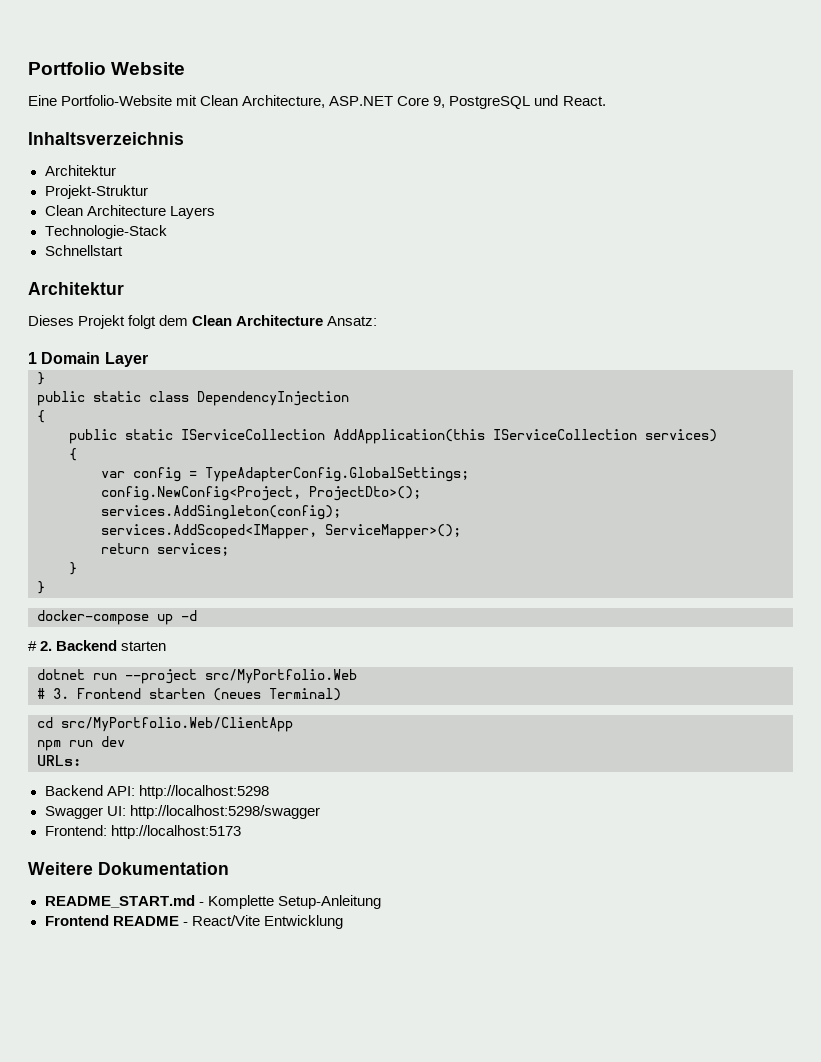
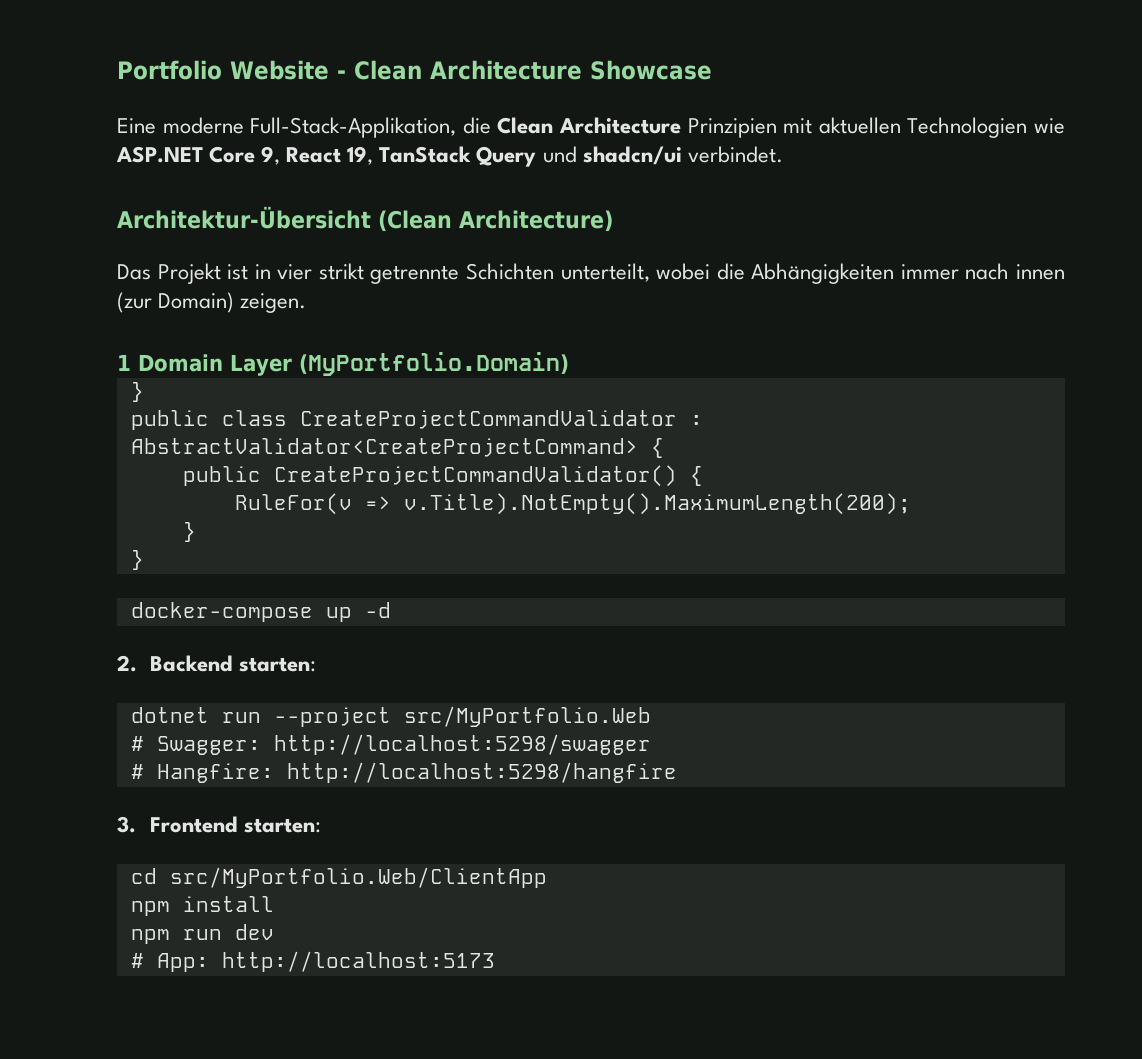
- Portfolio Website
- Eine Portfolio-Website mit Clean Architecture, ASP.NET Core 9, PostgreSQL und React.
- Inhaltsverzeichnis
- Architektur
- Projekt-Struktur
- Clean Architecture Layers
- Technologie-Stack
- Schnellstart
- Architektur
- Dieses Projekt folgt dem Clean Architecture Ansatz:
+ Portfolio Website - Clean Architecture Showcase
+ Eine moderne Full-Stack-Applikation, die Clean Architecture Prinzipien mit aktuellen Technologien wie ASP.NET Core 9, React 19, TanStack Query und shadcn/ui verbindet.
+ Architektur-Übersicht (Clean Architecture)
+ Das Projekt ist in vier strikt getrennte Schichten unterteilt, wobei die Abhängigkeiten immer nach innen (zur Domain) zeigen.
- 1 Domain Layer
+ 1 Domain Layer (MyPortfolio.Domain)
- public static class DependencyInjection
- {
- public static IServiceCollection AddApplication(this IServiceCollection services)
- {
- var config = TypeAdapterConfig.GlobalSettings;
- config.NewConfig<Project, ProjectDto>();
- services.AddSingleton(config);
- services.AddScoped<IMapper, ServiceMapper>();
- return services;
+ public class CreateProjectCommandValidator : AbstractValidator<CreateProjectCommand> {
+ public CreateProjectCommandValidator() {
+ RuleFor(v => v.Title).NotEmpty().MaximumLength(200);
- # 2. Backend starten
+ 2. Backend starten:
- # 3. Frontend starten (neues Terminal)
+ # Swagger: http://localhost:5298/swagger
+ # Hangfire: http://localhost:5298/hangfire
+ 3. Frontend starten:
+ npm install
- URLs:
- Backend API: http://localhost:5298
- Swagger UI: http://localhost:5298/swagger
- Frontend: http://localhost:5173
- Weitere Dokumentation
- README_START.md - Komplette Setup-Anleitung
- Frontend README - React/Vite Entwicklung
+ # App: http://localhost:5173

